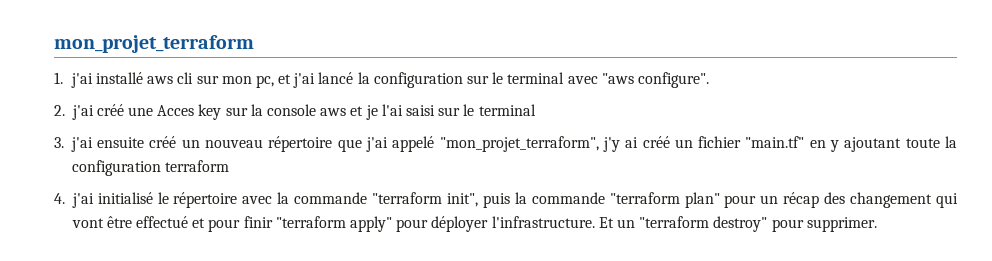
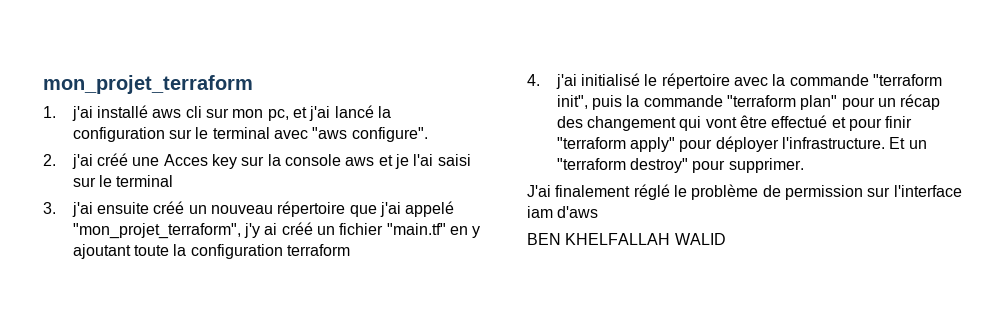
+ J'ai finalement réglé le problème de permission sur l'interface iam d'aws
+ BEN KHELFALLAH WALID

